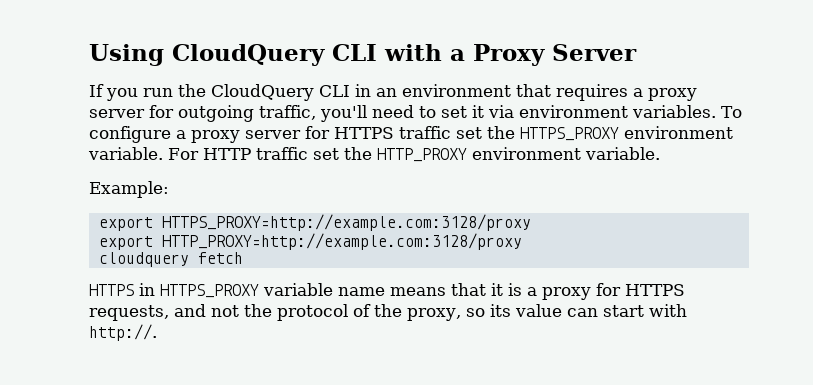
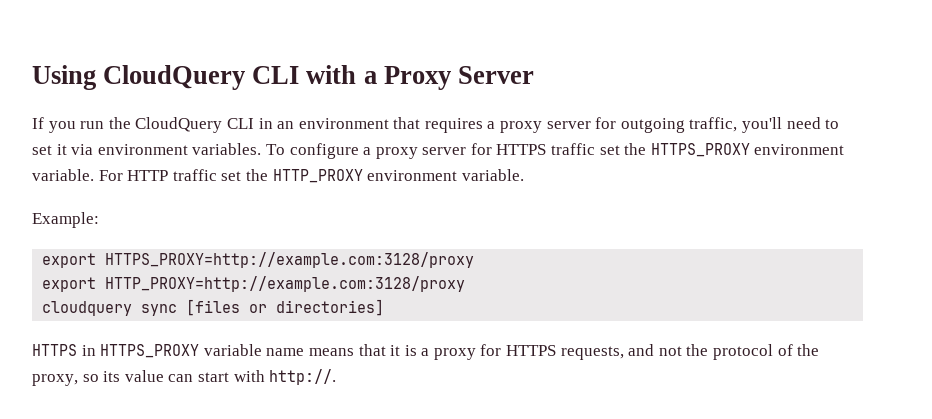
- cloudquery fetch
+ cloudquery sync [files or directories]

